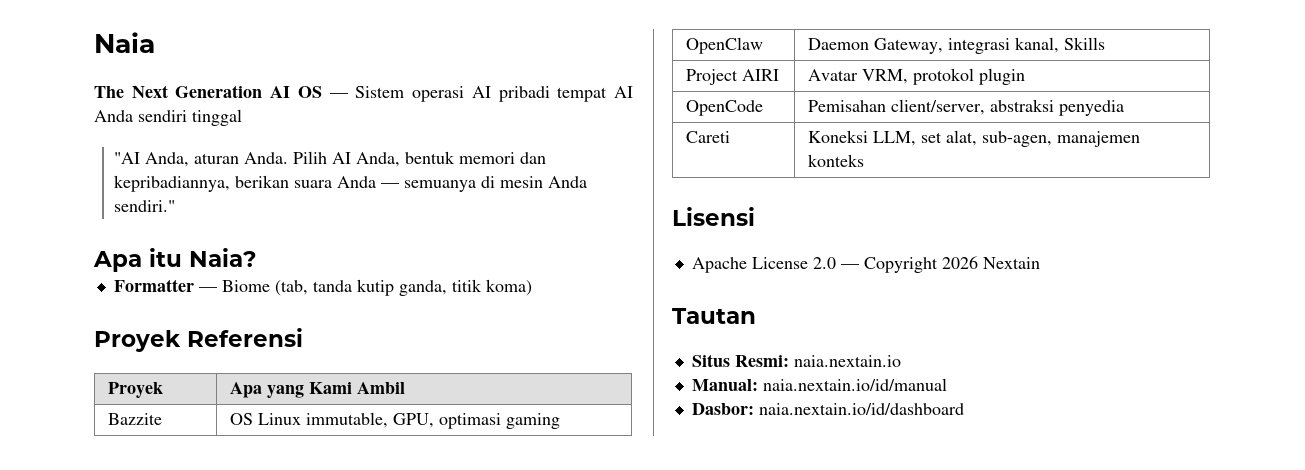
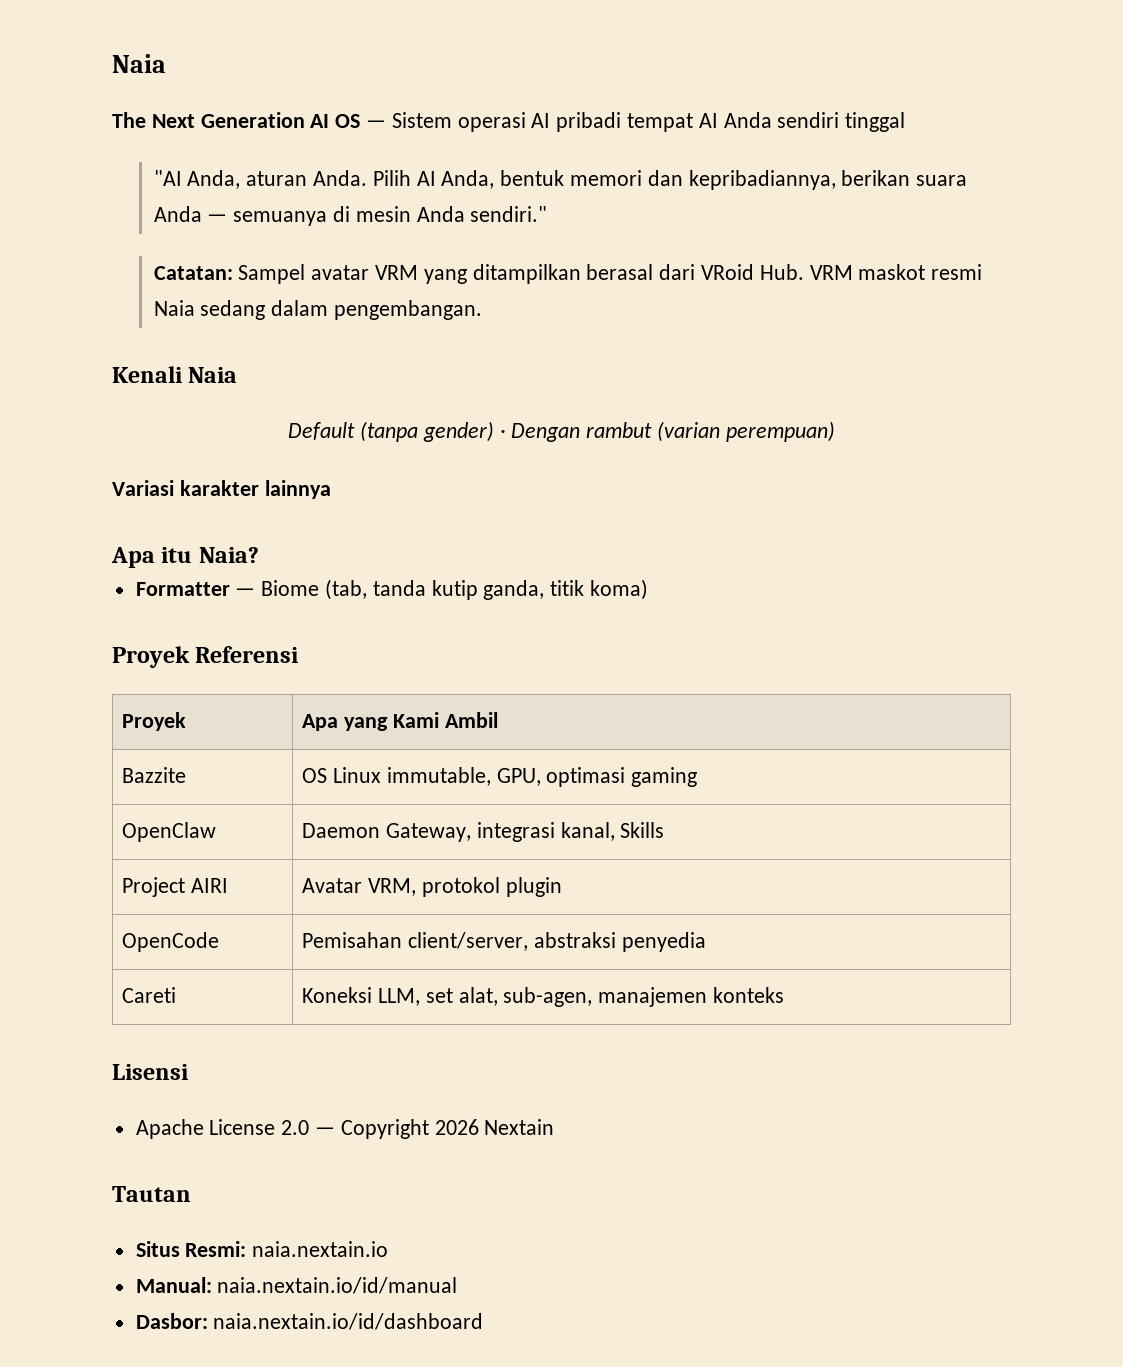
+ Catatan: Sampel avatar VRM yang ditampilkan berasal dari VRoid Hub. VRM maskot resmi Naia sedang dalam pengembangan.
+ Kenali Naia
+ Default (tanpa gender) · Dengan rambut (varian perempuan)
+ Variasi karakter lainnya

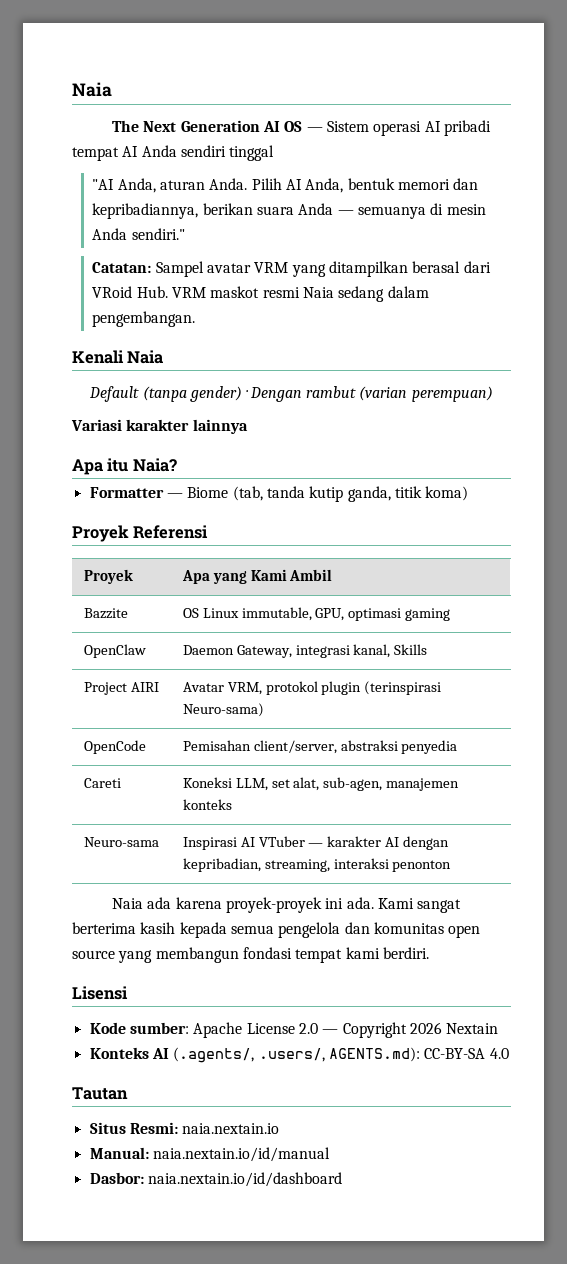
- Project AIRI | Avatar VRM, protokol plugin
+ Project AIRI | Avatar VRM, protokol plugin (terinspirasi Neuro-sama)
+ Neuro-sama | Inspirasi AI VTuber — karakter AI dengan kepribadian, streaming, interaksi penonton
+ Naia ada karena proyek-proyek ini ada. Kami sangat berterima kasih kepada semua pengelola dan komunitas open source yang membangun fondasi tempat kami berdiri.
- Apache License 2.0 — Copyright 2026 Nextain
+ Kode sumber: Apache License 2.0 — Copyright 2026 Nextain
+ Konteks AI (.agents/, .users/, AGENTS.md): CC-BY-SA 4.0

